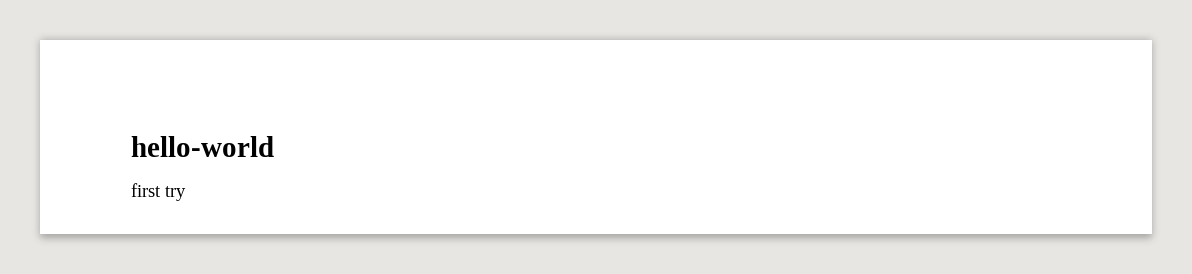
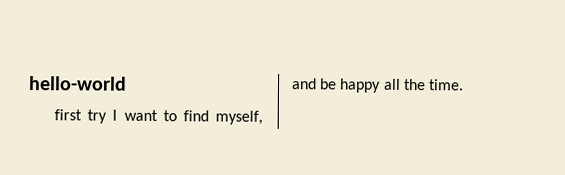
- first try
+ first try I want to find myself, and be happy all the time.

